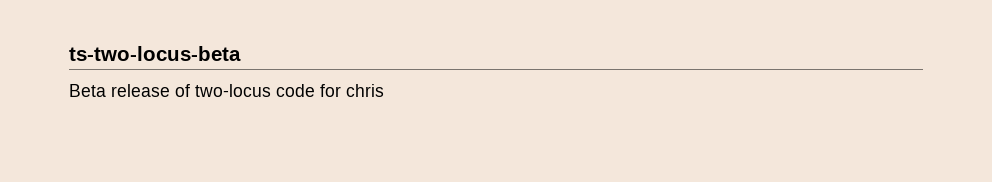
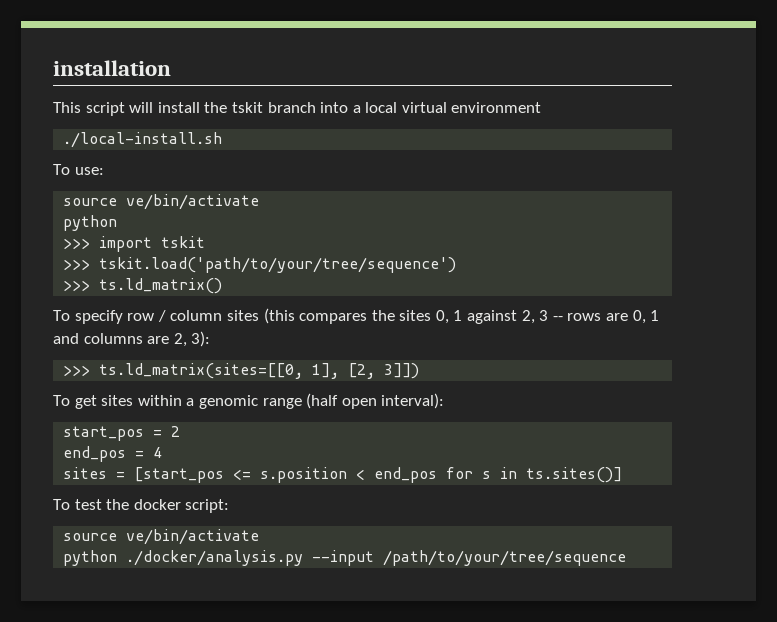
- ts-two-locus-beta
- Beta release of two-locus code for chris
+ installation
+ This script will install the tskit branch into a local virtual environment
+ ./local-install.sh
+ To use:
+ source ve/bin/activate
+ python
+ >>> import tskit
+ >>> tskit.load('path/to/your/tree/sequence')
+ >>> ts.ld_matrix()
+ To specify row / column sites (this compares the sites 0, 1 against 2, 3 -- rows are 0, 1 and columns are 2, 3):
+ >>> ts.ld_matrix(sites=[[0, 1], [2, 3]])
+ To get sites within a genomic range (half open interval):
+ start_pos = 2
+ end_pos = 4
+ sites = [start_pos <= s.position < end_pos for s in ts.sites()]
+ To test the docker script:
+ source ve/bin/activate
+ python ./docker/analysis.py --input /path/to/your/tree/sequence

